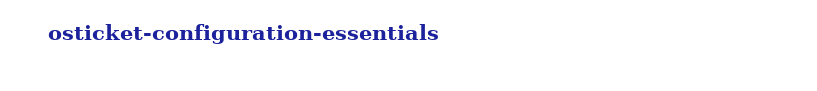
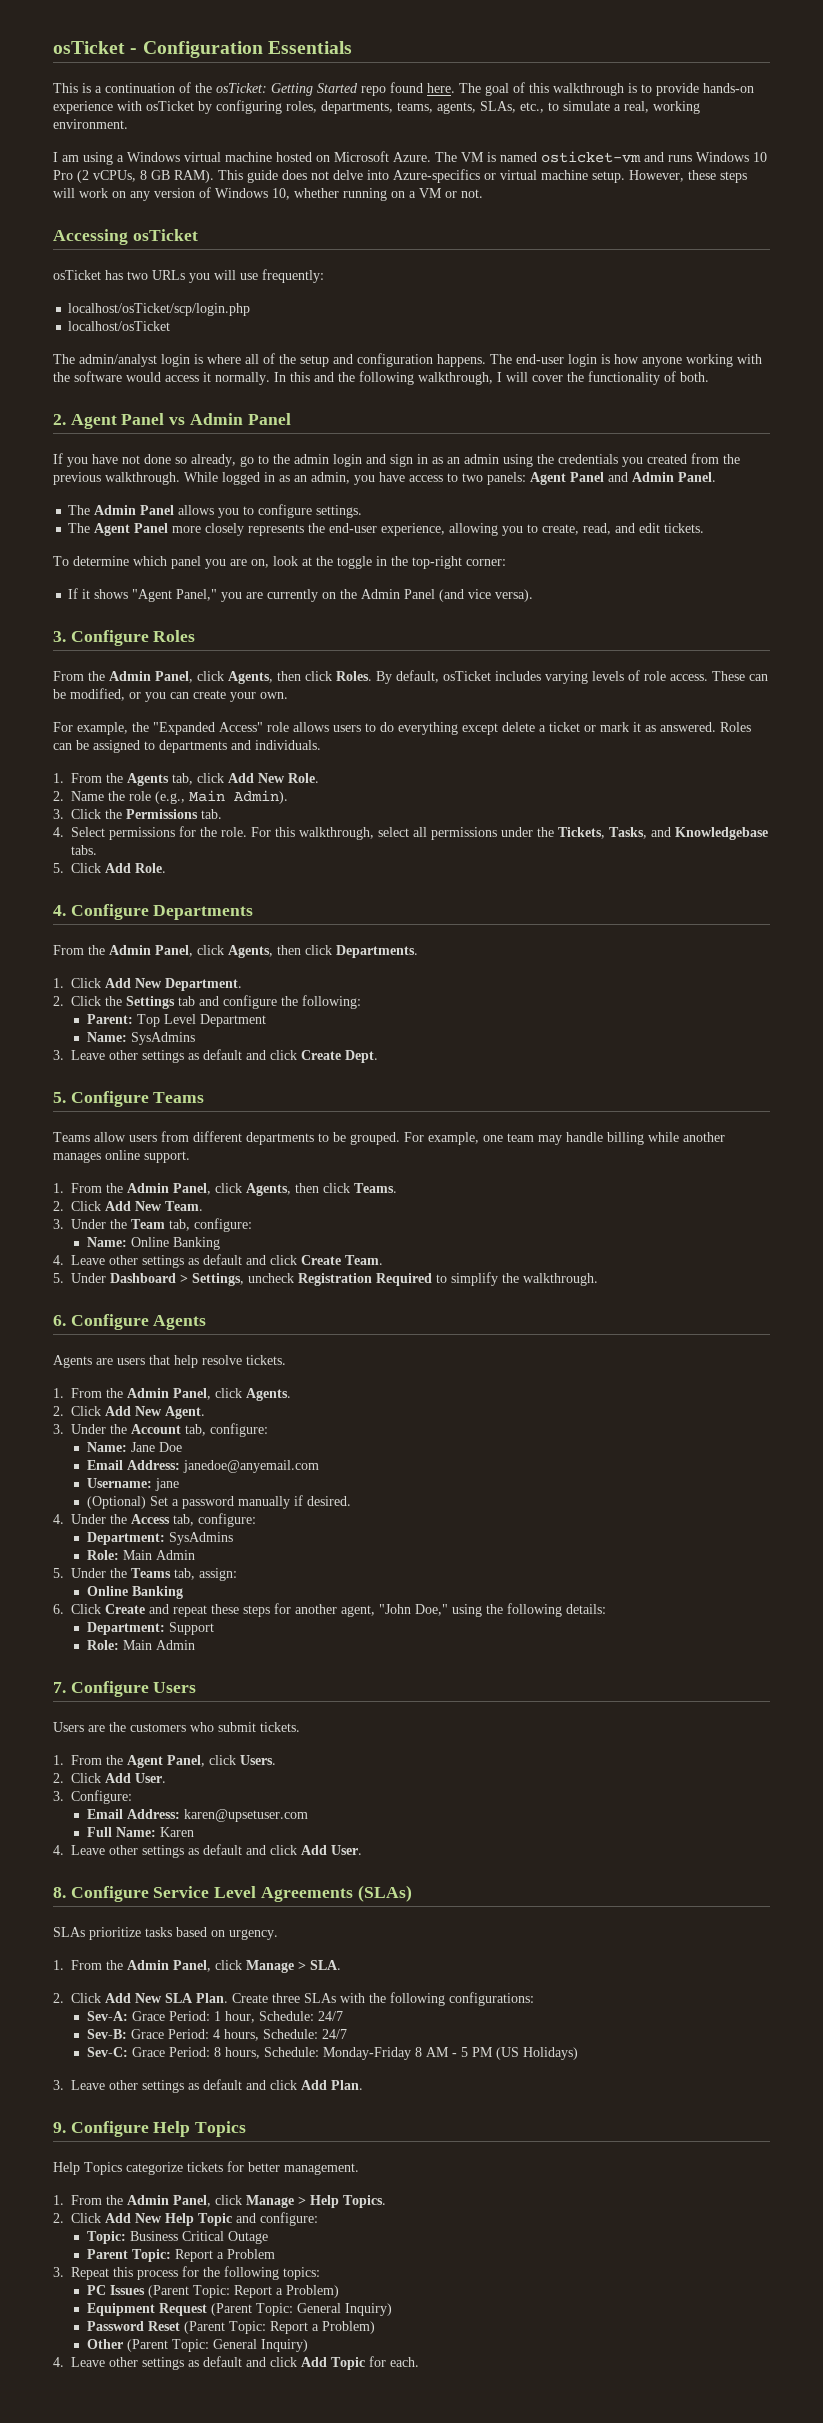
- osticket-configuration-essentials
+ osTicket - Configuration Essentials
+ This is a continuation of the osTicket: Getting Started repo found here. The goal of this walkthrough is to provide hands-on experience with osTicket by configuring roles, departments, teams, agents, SLAs, etc., to simulate a real, working environment.
+ I am using a Windows virtual machine hosted on Microsoft Azure. The VM is named osticket-vm and runs Windows 10 Pro (2 vCPUs, 8 GB RAM). This guide does not delve into Azure-specifics or virtual machine setup. However, these steps will work on any version of Windows 10, whether running on a VM or not.
+ Accessing osTicket
+ osTicket has two URLs you will use frequently:
+ localhost/osTicket/scp/login.php
+ localhost/osTicket
+ The admin/analyst login is where all of the setup and configuration happens. The end-user login is how anyone working with the software would access it normally. In this and the following walkthrough, I will cover the functionality of both.
+ 2. Agent Panel vs Admin Panel
+ If you have not done so already, go to the admin login and sign in as an admin using the credentials you created from the previous walkthrough. While logged in as an admin, you have access to two panels: Agent Panel and Admin Panel.
+ The Admin Panel allows you to configure settings.
+ The Agent Panel more closely represents the end-user experience, allowing you to create, read, and edit tickets.
+ To determine which panel you are on, look at the toggle in the top-right corner:
+ If it shows "Agent Panel," you are currently on the Admin Panel (and vice versa).
+ 3. Configure Roles
+ From the Admin Panel, click Agents, then click Roles. By default, osTicket includes varying levels of role access. These can be modified, or you can create your own.
+ For example, the "Expanded Access" role allows users to do everything except delete a ticket or mark it as answered. Roles can be assigned to departments and individuals.
+ 1. From the Agents tab, click Add New Role.
+ 2. Name the role (e.g., Main Admin).
+ 3. Click the Permissions tab.
+ 4. Select permissions for the role. For this walkthrough, select all permissions under the Tickets, Tasks, and Knowledgebase tabs.
+ 5. Click Add Role.
+ 4. Configure Departments
+ From the Admin Panel, click Agents, then click Departments.
+ 1. Click Add New Department.
+ 2. Click the Settings tab and configure the following:
+ Parent: Top Level Department
+ Name: SysAdmins
+ 3. Leave other settings as default and click Create Dept.
+ 5. Configure Teams
+ Teams allow users from different departments to be grouped. For example, one team may handle billing while another manages online support.
+ 1. From the Admin Panel, click Agents, then click Teams.
+ 2. Click Add New Team.
+ 3. Under the Team tab, configure:
+ Name: Online Banking
+ 4. Leave other settings as default and click Create Team.
+ 5. Under Dashboard > Settings, uncheck Registration Required to simplify the walkthrough.
+ 6. Configure Agents
+ Agents are users that help resolve tickets.
+ 1. From the Admin Panel, click Agents.
+ 2. Click Add New Agent.
+ 3. Under the Account tab, configure:
+ Name: Jane Doe
+ Email Address: janedoe@anyemail.com
+ Username: jane
+ (Optional) Set a password manually if desired.
+ 4. Under the Access tab, configure:
+ Department: SysAdmins
+ Role: Main Admin
+ 5. Under the Teams tab, assign:
+ Online Banking
+ 6. Click Create and repeat these steps for another agent, "John Doe," using the following details:
+ Department: Support
+ Role: Main Admin
+ 7. Configure Users
+ Users are the customers who submit tickets.
+ 1. From the Agent Panel, click Users.
+ 2. Click Add User.
+ 3. Configure:
+ Email Address: karen@upsetuser.com
+ Full Name: Karen
+ 4. Leave other settings as default and click Add User.
+ 8. Configure Service Level Agreements (SLAs)
+ SLAs prioritize tasks based on urgency.
+ 1. From the Admin Panel, click Manage > SLA.
+ 2. Click Add New SLA Plan. Create three SLAs with the following configurations:
+ Sev-A: Grace Period: 1 hour, Schedule: 24/7
+ Sev-B: Grace Period: 4 hours, Schedule: 24/7
+ Sev-C: Grace Period: 8 hours, Schedule: Monday-Friday 8 AM - 5 PM (US Holidays)
+ 3. Leave other settings as default and click Add Plan.
+ 9. Configure Help Topics
+ Help Topics categorize tickets for better management.
+ 1. From the Admin Panel, click Manage > Help Topics.
+ 2. Click Add New Help Topic and configure:
+ Topic: Business Critical Outage
+ Parent Topic: Report a Problem
+ 3. Repeat this process for the following topics:
+ PC Issues (Parent Topic: Report a Problem)
+ Equipment Request (Parent Topic: General Inquiry)
+ Password Reset (Parent Topic: Report a Problem)
+ Other (Parent Topic: General Inquiry)
+ 4. Leave other settings as default and click Add Topic for each.

